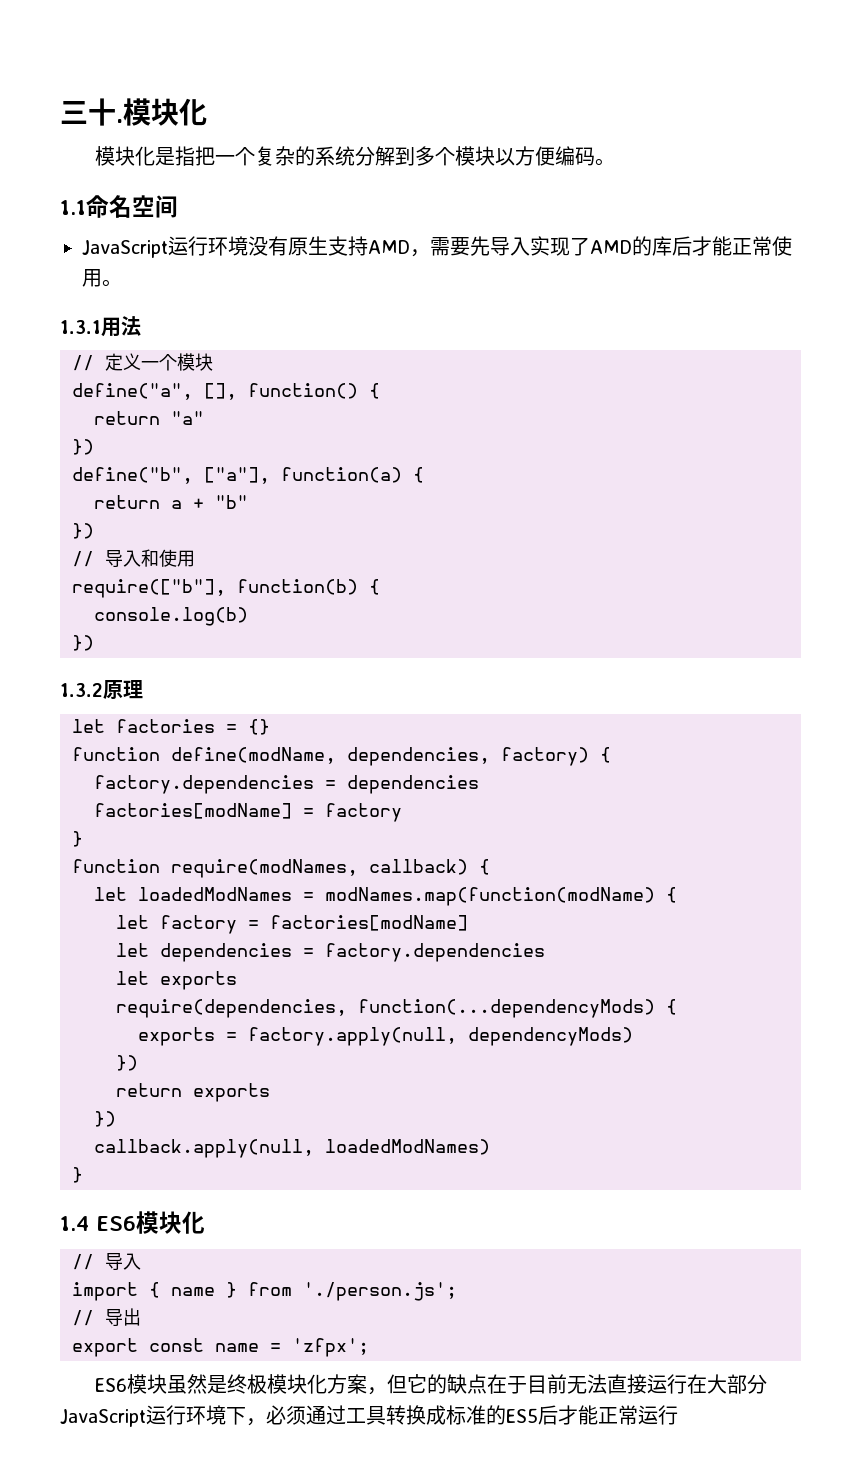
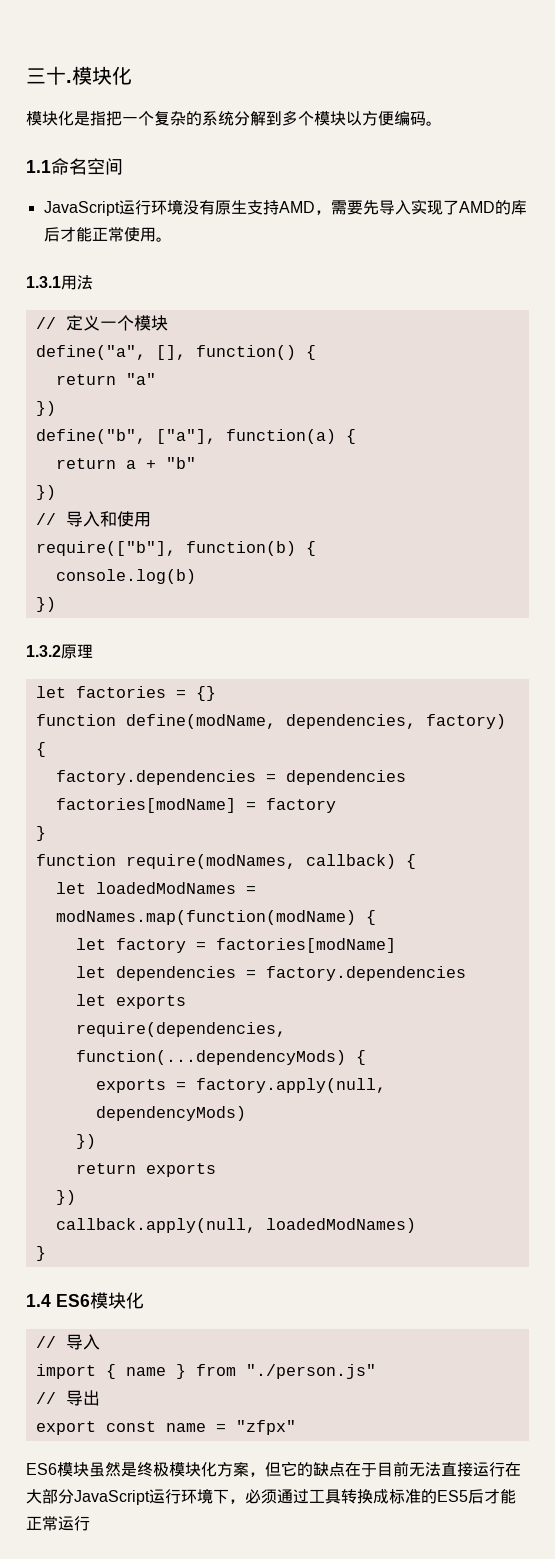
- import { name } from './person.js';
+ import { name } from "./person.js"
- export const name = 'zfpx';
+ export const name = "zfpx"

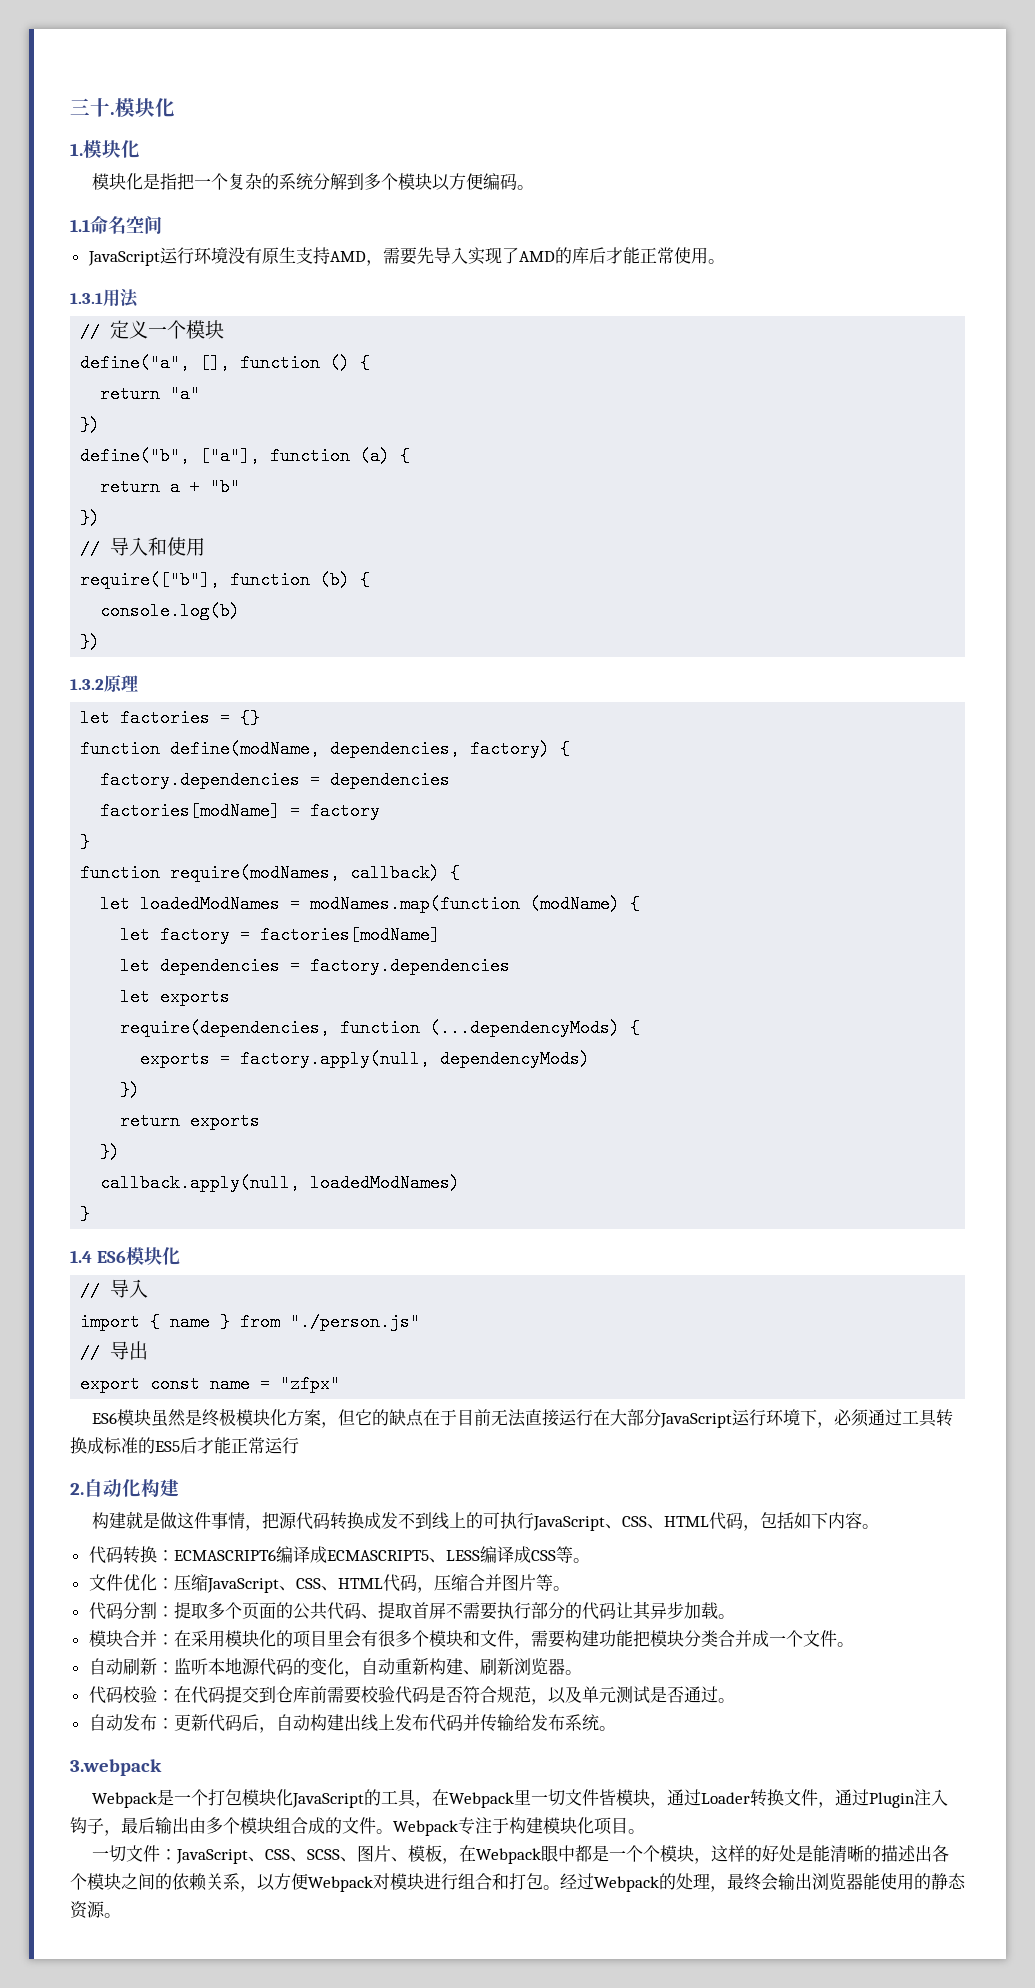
+ 1.模块化
- define("a", [], function() {
+ define("a", [], function () {
- define("b", ["a"], function(a) {
+ define("b", ["a"], function (a) {
- require(["b"], function(b) {
+ require(["b"], function (b) {
- let loadedModNames = modNames.map(function(modName) {
+ let loadedModNames = modNames.map(function (modName) {
- require(dependencies, function(...dependencyMods) {
+ require(dependencies, function (...dependencyMods) {
+ 2.自动化构建
+ 构建就是做这件事情，把源代码转换成发不到线上的可执行JavaScript、CSS、HTML代码，包括如下内容。
+ 代码转换：ECMASCRIPT6编译成ECMASCRIPT5、LESS编译成CSS等。
+ 文件优化：压缩JavaScript、CSS、HTML代码，压缩合并图片等。
+ 代码分割：提取多个页面的公共代码、提取首屏不需要执行部分的代码让其异步加载。
+ 模块合并：在采用模块化的项目里会有很多个模块和文件，需要构建功能把模块分类合并成一个文件。
+ 自动刷新：监听本地源代码的变化，自动重新构建、刷新浏览器。
+ 代码校验：在代码提交到仓库前需要校验代码是否符合规范，以及单元测试是否通过。
+ 自动发布：更新代码后，自动构建出线上发布代码并传输给发布系统。
+ 3.webpack
+ Webpack是一个打包模块化JavaScript的工具，在Webpack里一切文件皆模块，通过Loader转换文件，通过Plugin注入钩子，最后输出由多个模块组合成的文件。Webpack专注于构建模块化项目。
+ 一切文件：JavaScript、CSS、SCSS、图片、模板，在Webpack眼中都是一个个模块，这样的好处是能清晰的描述出各个模块之间的依赖关系，以方便Webpack对模块进行组合和打包。经过Webpack的处理，最终会输出浏览器能使用的静态资源。

